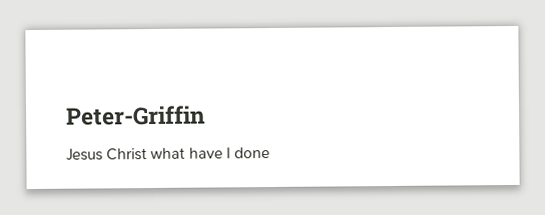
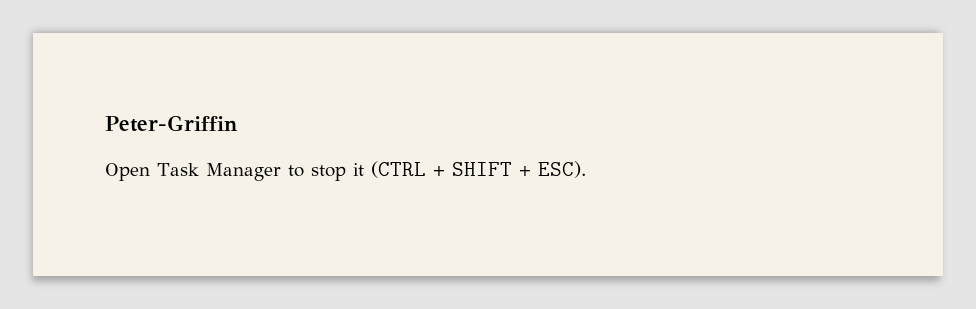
- Jesus Christ what have I done
+ Open Task Manager to stop it (CTRL + SHIFT + ESC).

